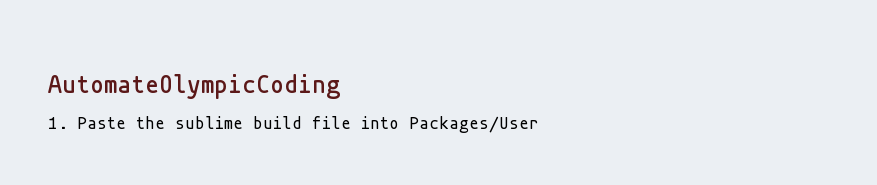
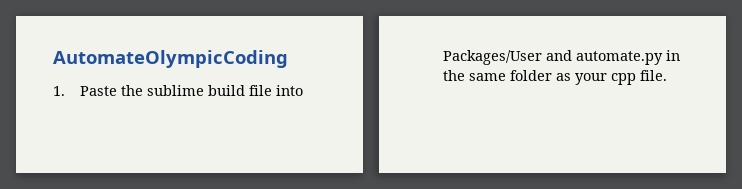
- 1. Paste the sublime build file into Packages/User
+ 1. Paste the sublime build file into Packages/User and automate.py in the same folder as your cpp file.

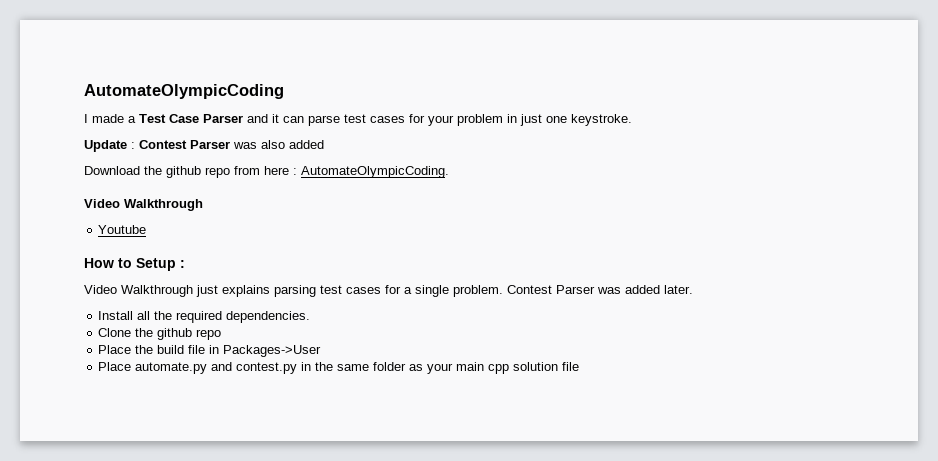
- 1. Paste the sublime build file into Packages/User and automate.py in the same folder as your cpp file.
+ I made a Test Case Parser and it can parse test cases for your problem in just one keystroke.
+ Update : Contest Parser was also added
+ Download the github repo from here : AutomateOlympicCoding.
+ Video Walkthrough
+ Youtube
+ How to Setup :
+ Video Walkthrough just explains parsing test cases for a single problem. Contest Parser was added later.
+ Install all the required dependencies.
+ Clone the github repo
+ Place the build file in Packages->User
+ Place automate.py and contest.py in the same folder as your main cpp solution file

